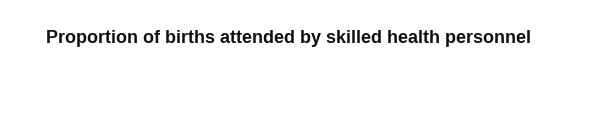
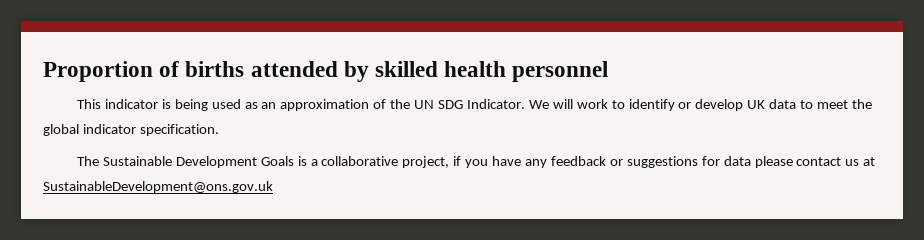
+ This indicator is being used as an approximation of the UN SDG Indicator. We will work to identify or develop UK data to meet the global indicator specification.
+ The Sustainable Development Goals is a collaborative project, if you have any feedback or suggestions for data please contact us at SustainableDevelopment@ons.gov.uk

